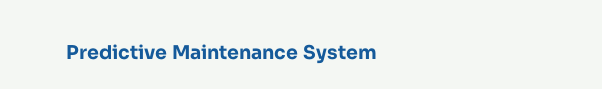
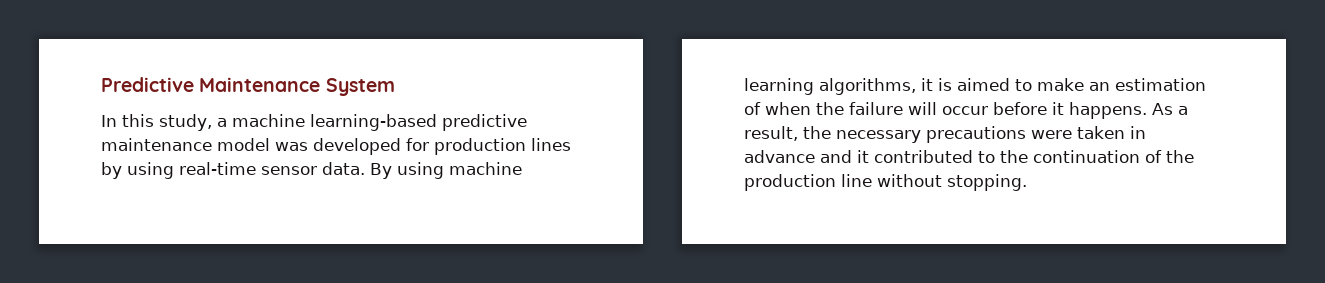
+ In this study, a machine learning-based predictive maintenance model was developed for production lines by using real-time sensor data. By using machine learning algorithms, it is aimed to make an estimation of when the failure will occur before it happens. As a result, the necessary precautions were taken in advance and it contributed to the continuation of the production line without stopping.

